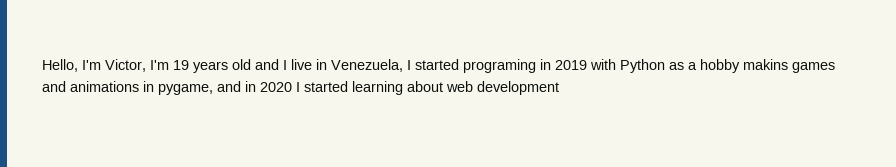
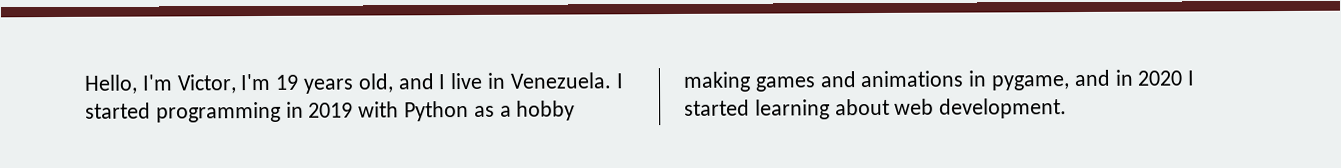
- Hello, I'm Victor, I'm 19 years old and I live in Venezuela, I started programing in 2019 with Python as a hobby makins games and animations in pygame, and in 2020 I started learning about web development
+ Hello, I'm Victor, I'm 19 years old, and I live in Venezuela. I started programming in 2019 with Python as a hobby making games and animations in pygame, and in 2020 I started learning about web development.

